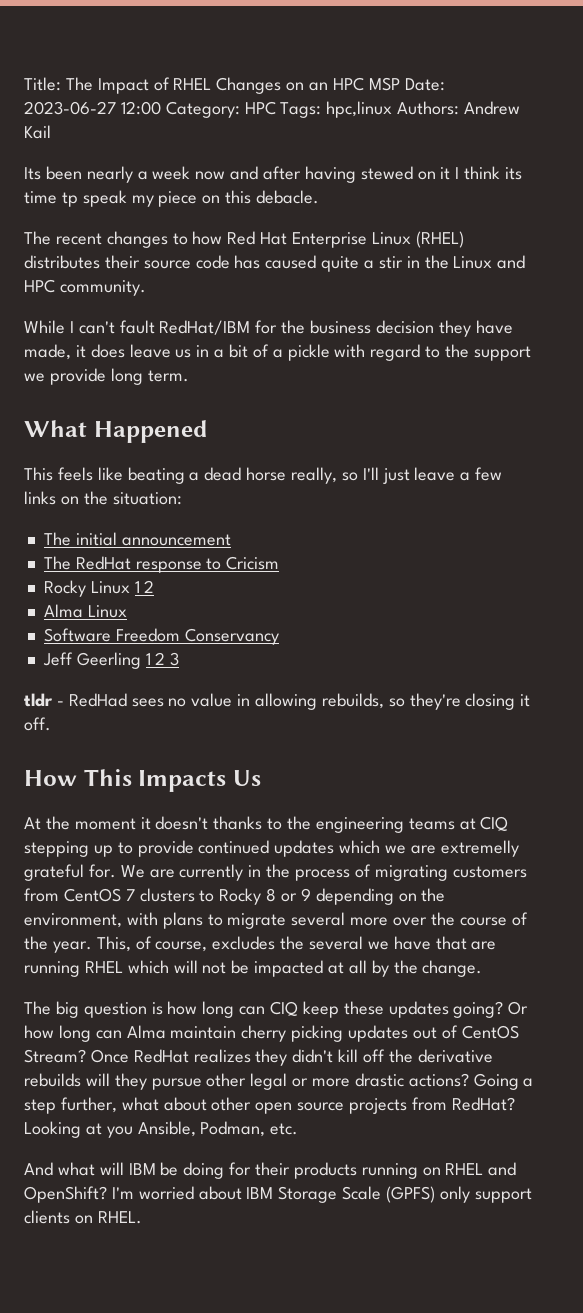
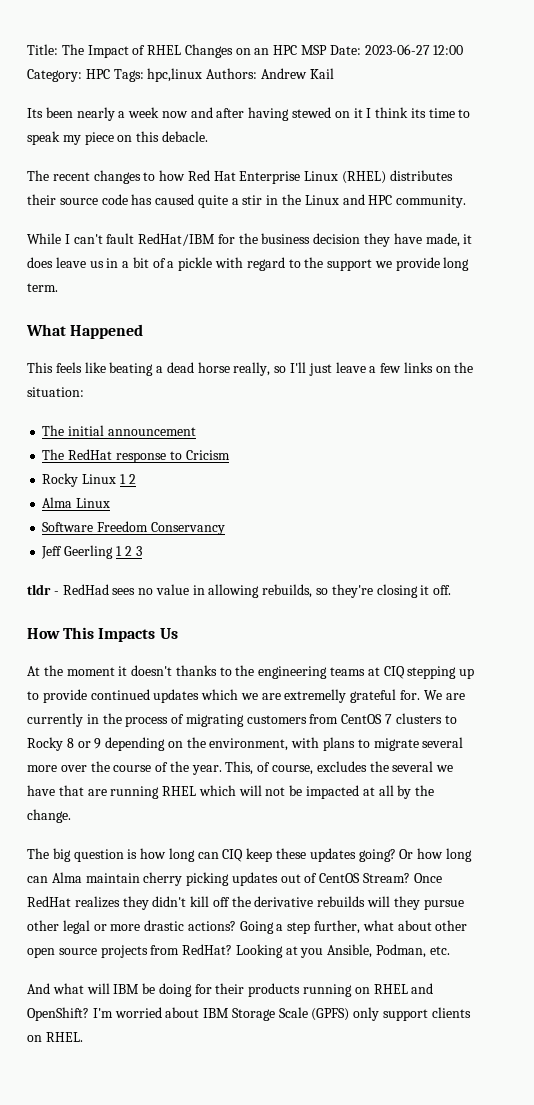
- Its been nearly a week now and after having stewed on it I think its time tp speak my piece on this debacle.
+ Its been nearly a week now and after having stewed on it I think its time to speak my piece on this debacle.

